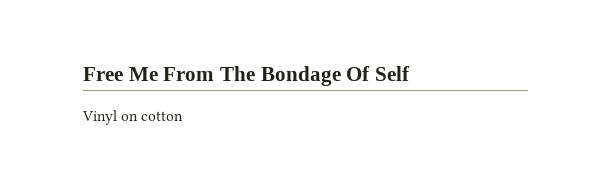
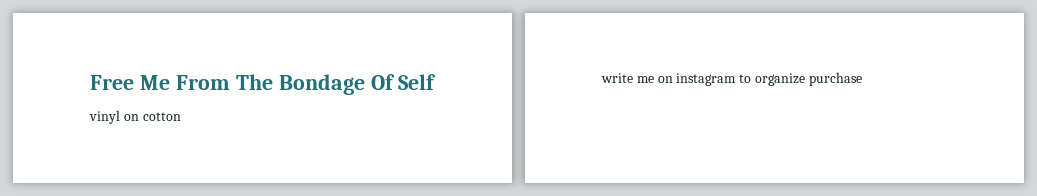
- Vinyl on cotton
+ vinyl on cotton
+ write me on instagram to organize purchase

